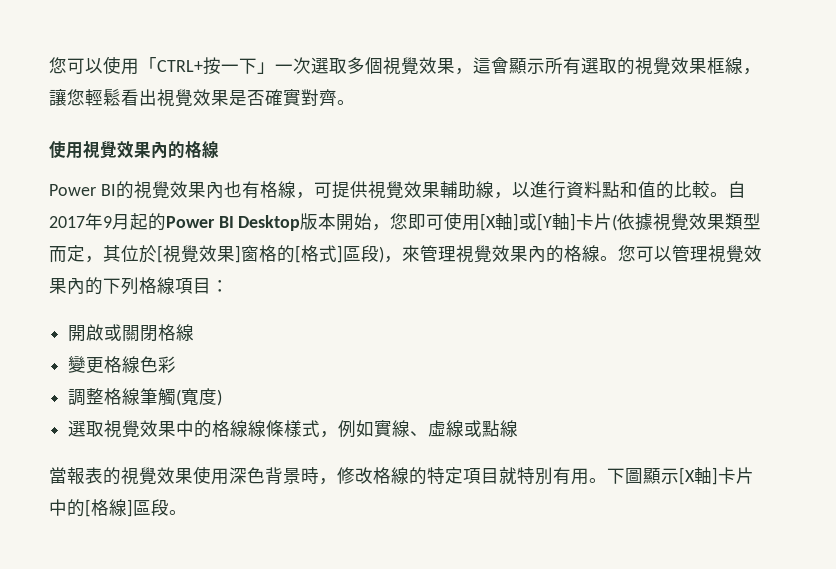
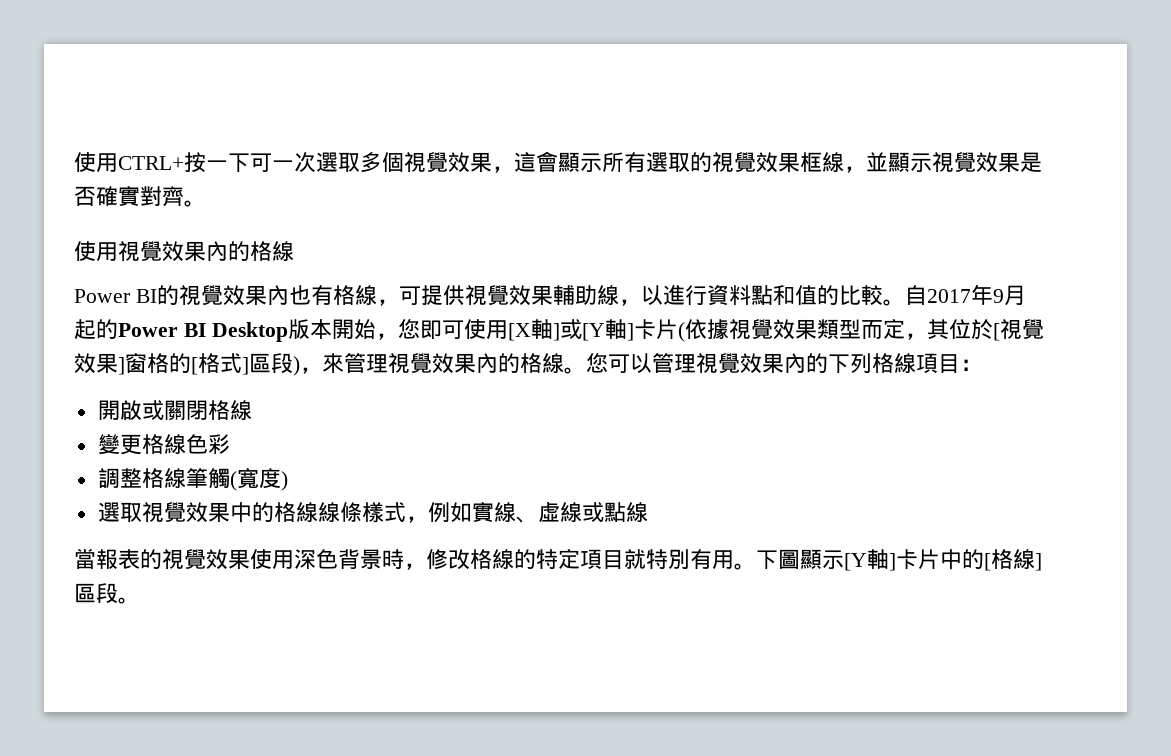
- 您可以使用「CTRL+按一下」一次選取多個視覺效果，這會顯示所有選取的視覺效果框線，讓您輕鬆看出視覺效果是否確實對齊。
+ 使用CTRL+按一下可一次選取多個視覺效果，這會顯示所有選取的視覺效果框線，並顯示視覺效果是否確實對齊。
- 下圖顯示[X軸]卡片中的[格線]區段。
+ 下圖顯示[Y軸]卡片中的[格線]區段。

